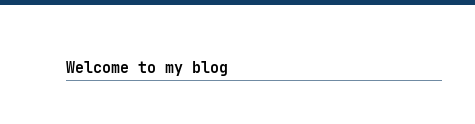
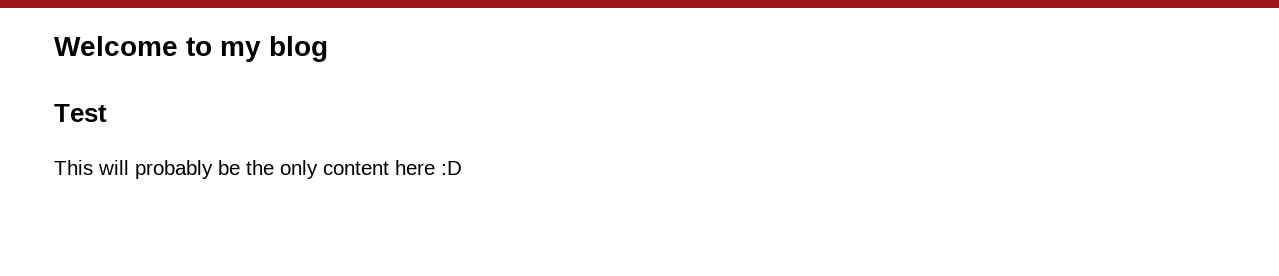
+ Test
+ This will probably be the only content here :D

